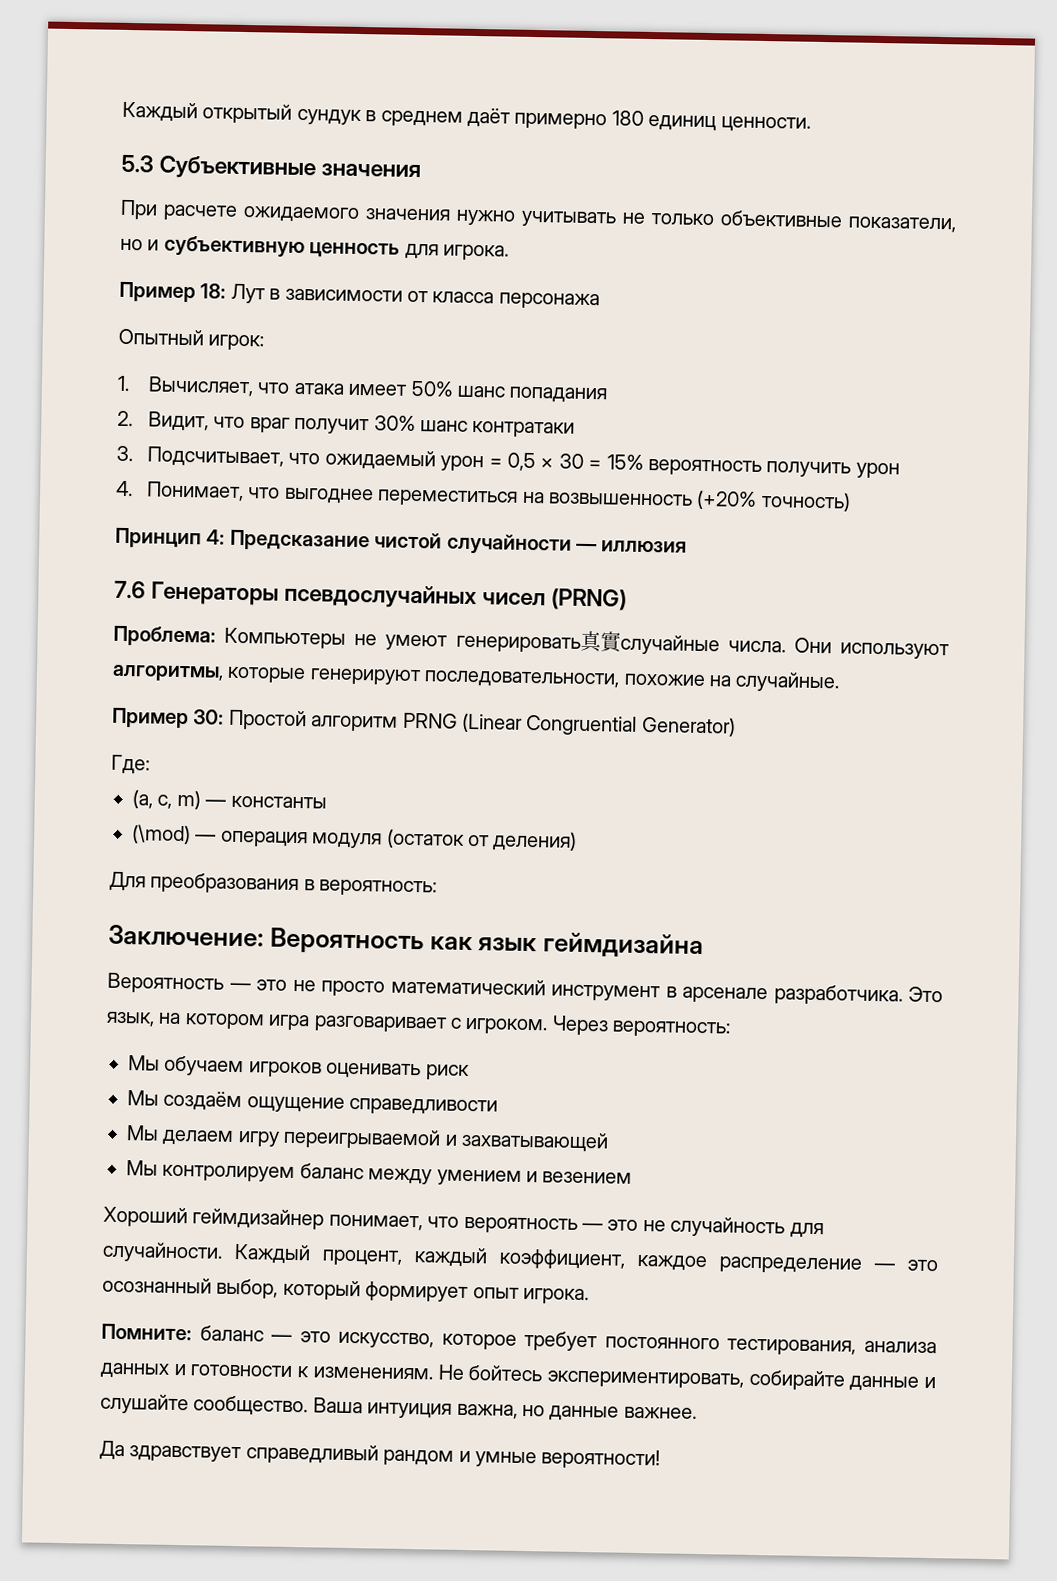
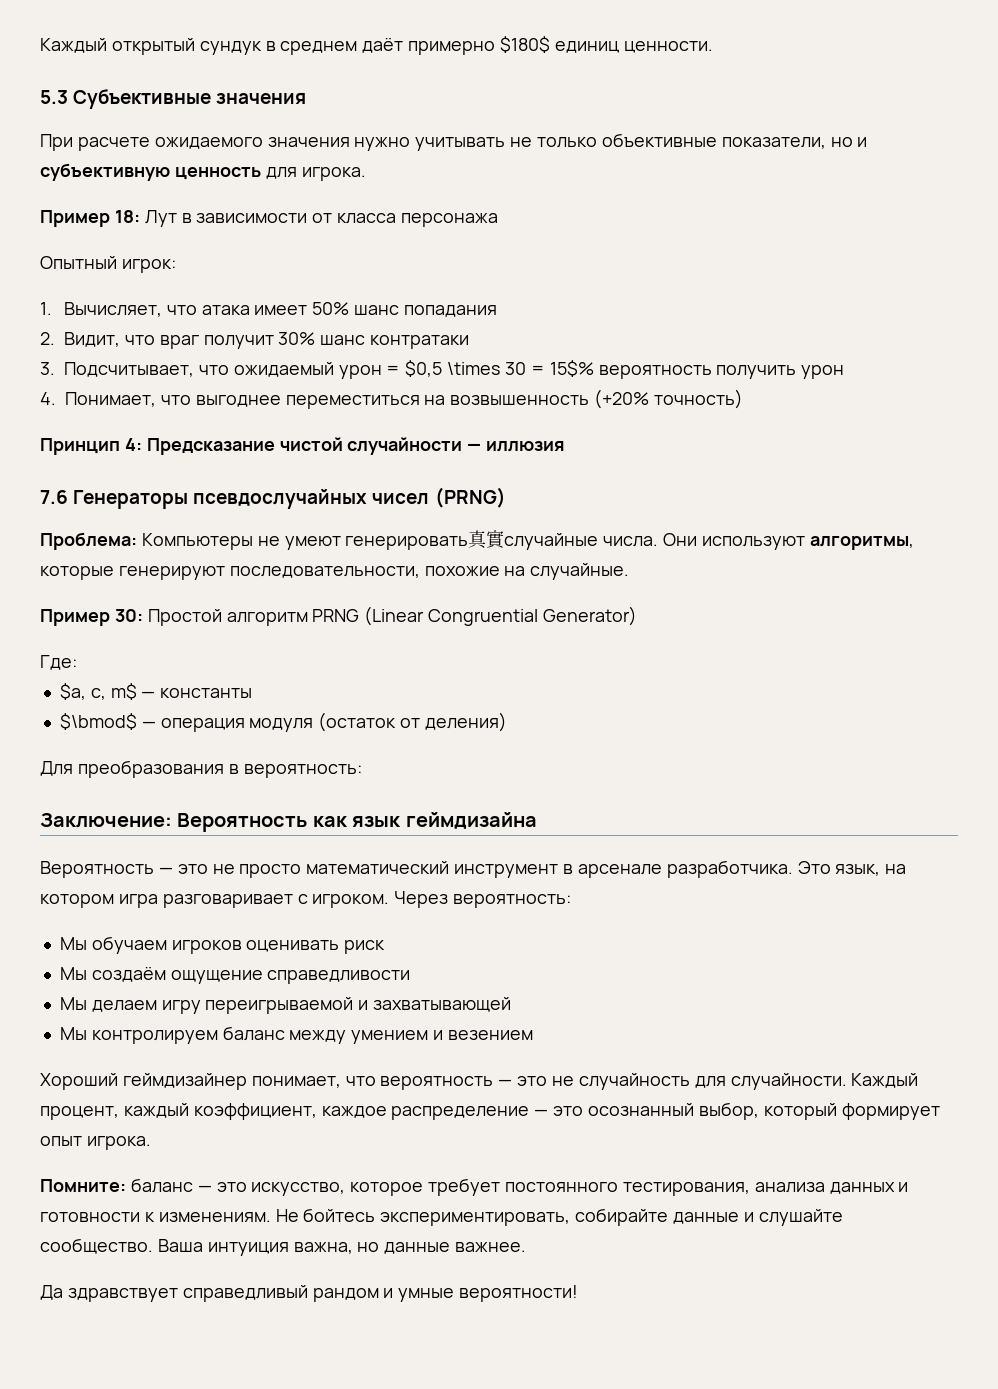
- Каждый открытый сундук в среднем даёт примерно 180 единиц ценности.
+ Каждый открытый сундук в среднем даёт примерно $180$ единиц ценности.
- 3. Подсчитывает, что ожидаемый урон = 0,5 × 30 = 15% вероятность получить урон
+ 3. Подсчитывает, что ожидаемый урон = $0,5 \times 30 = 15$% вероятность получить урон
- (a, c, m) — константы
+ $a, c, m$ — константы
- (\mod) — операция модуля (остаток от деления)
+ $\bmod$ — операция модуля (остаток от деления)

